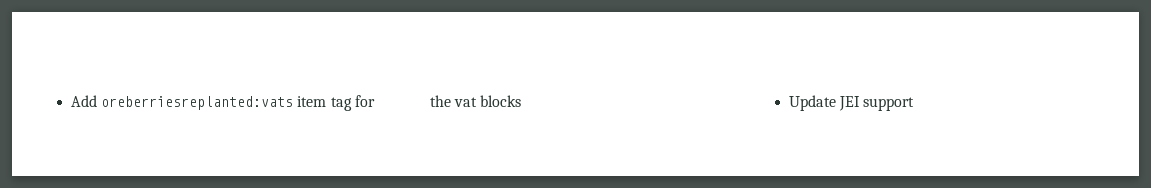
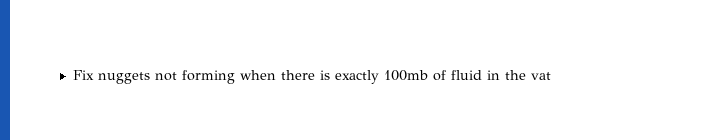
- Add oreberriesreplanted:vats item tag for the vat blocks
- Update JEI support
+ Fix nuggets not forming when there is exactly 100mb of fluid in the vat

